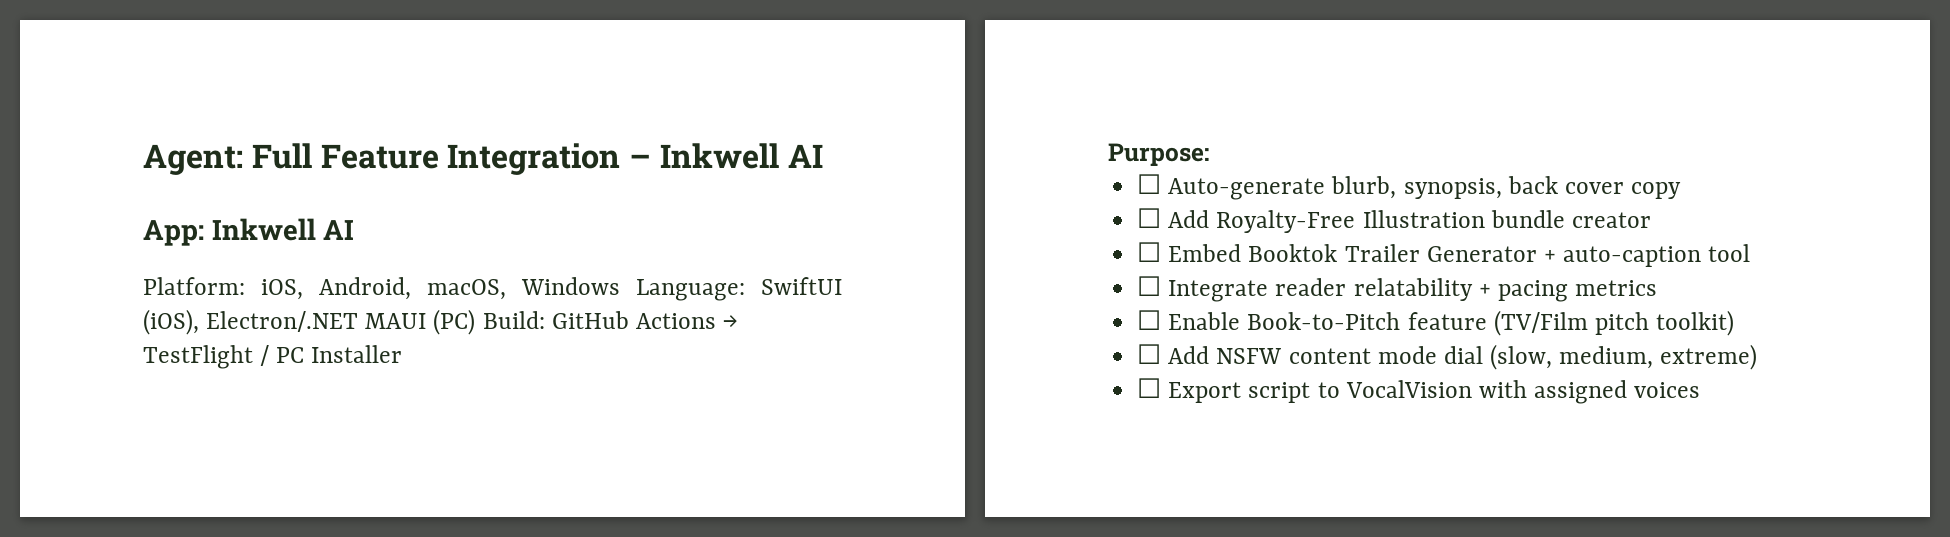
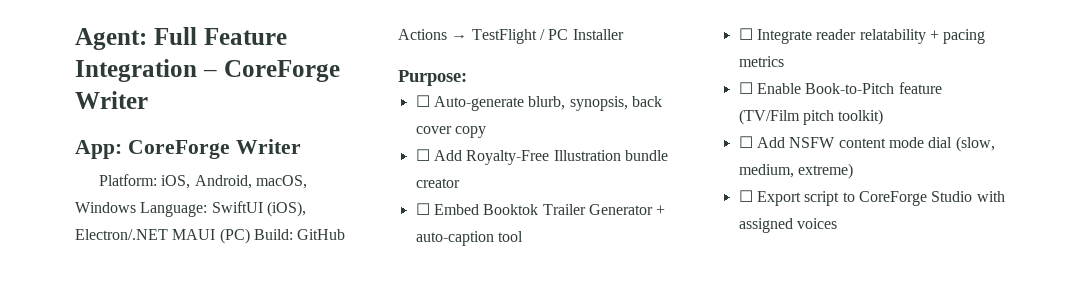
- Agent: Full Feature Integration – Inkwell AI
+ Agent: Full Feature Integration – CoreForge Writer
- App: Inkwell AI
+ App: CoreForge Writer
- ☐ Export script to VocalVision with assigned voices
+ ☐ Export script to CoreForge Studio with assigned voices

